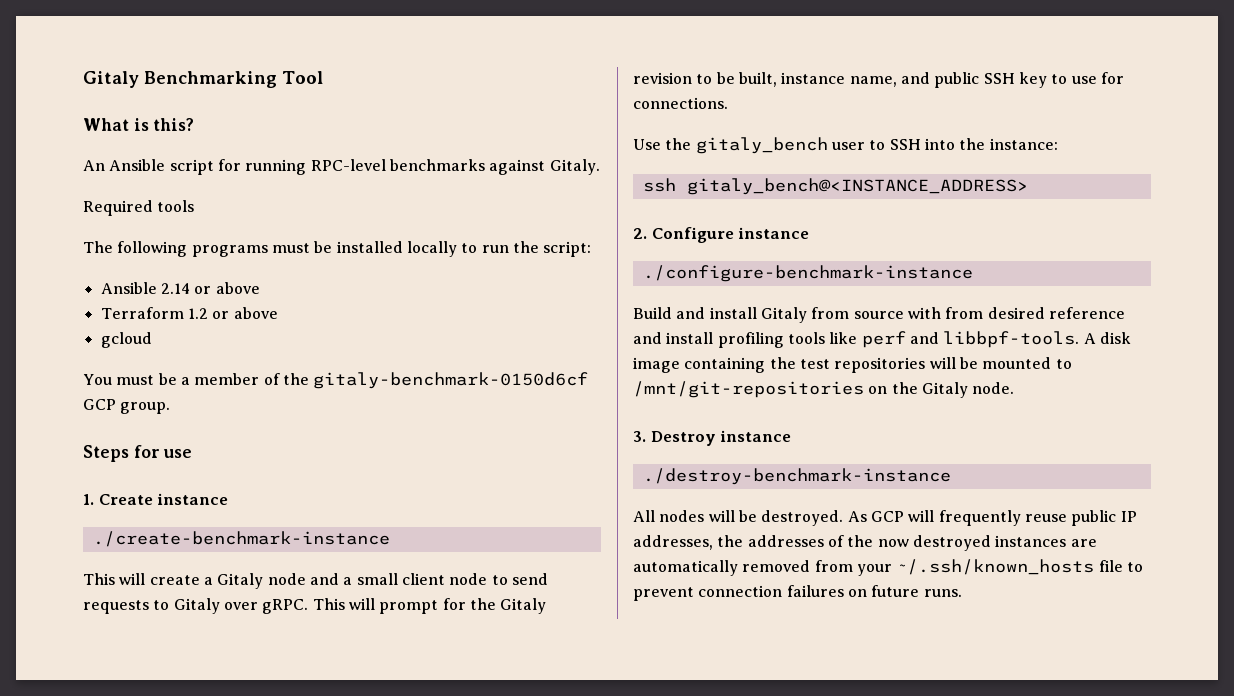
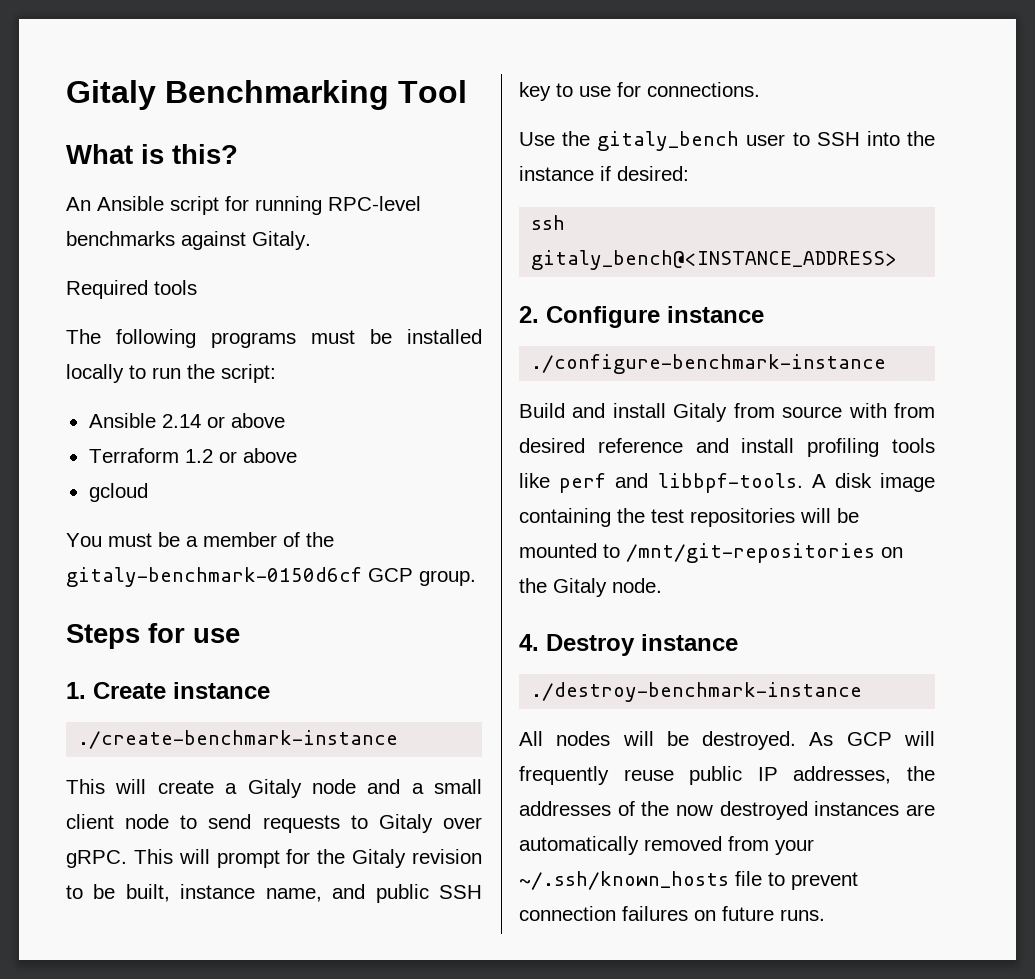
- Use the gitaly_bench user to SSH into the instance:
+ Use the gitaly_bench user to SSH into the instance if desired:
- 3. Destroy instance
+ 4. Destroy instance

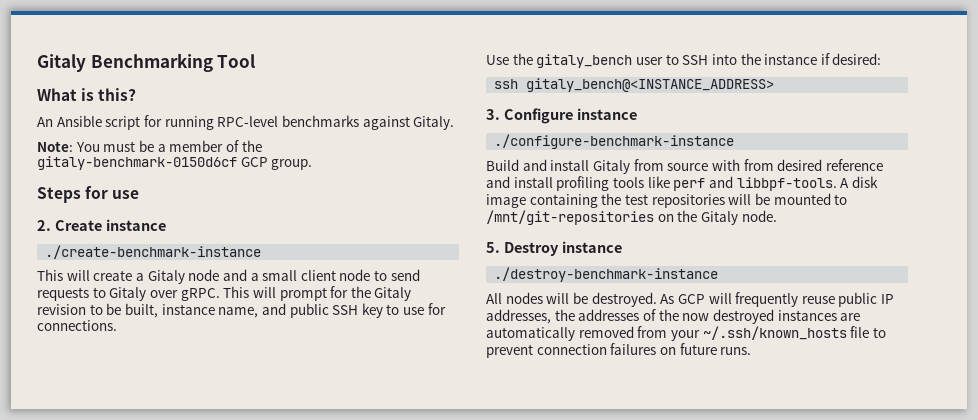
- Required tools
- The following programs must be installed locally to run the script:
- Ansible 2.14 or above
- Terraform 1.2 or above
- gcloud
- You must be a member of the gitaly-benchmark-0150d6cf GCP group.
+ Note: You must be a member of the gitaly-benchmark-0150d6cf GCP group.
- 1. Create instance
+ 2. Create instance
- 2. Configure instance
+ 3. Configure instance
- 4. Destroy instance
+ 5. Destroy instance

